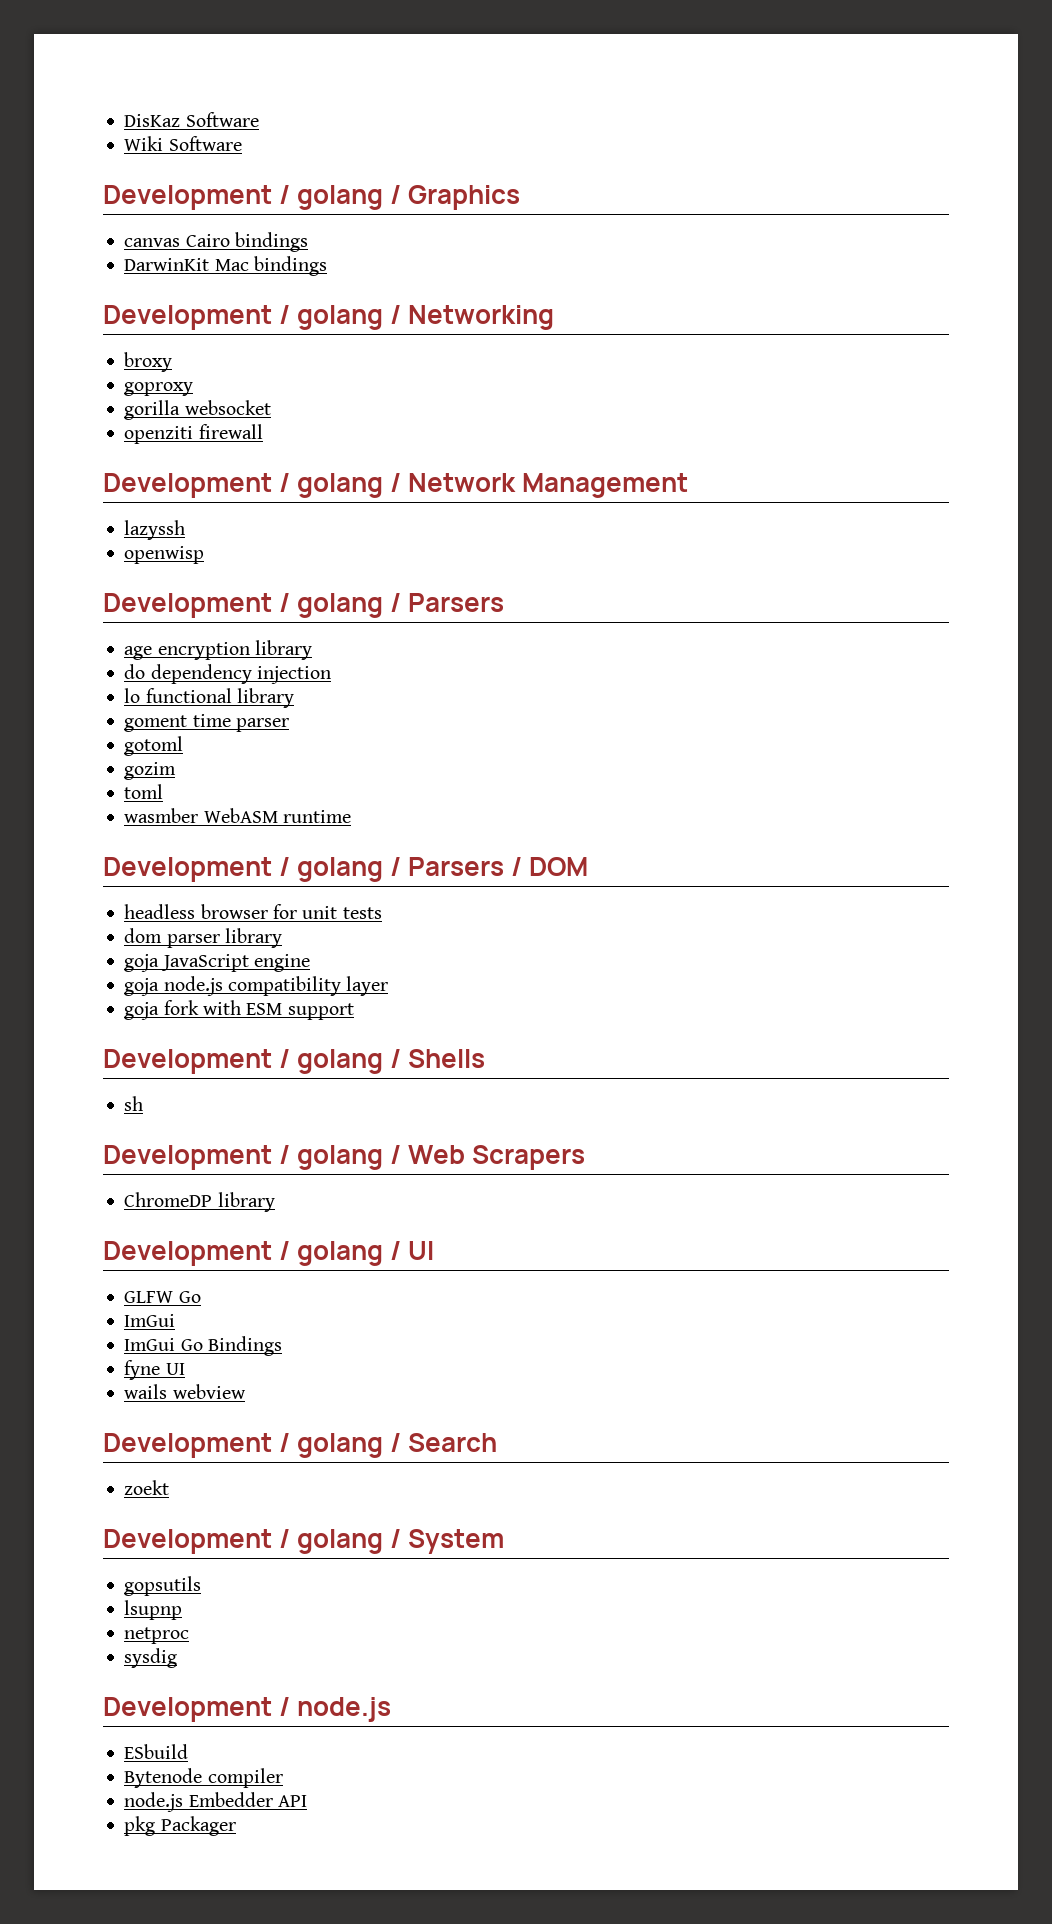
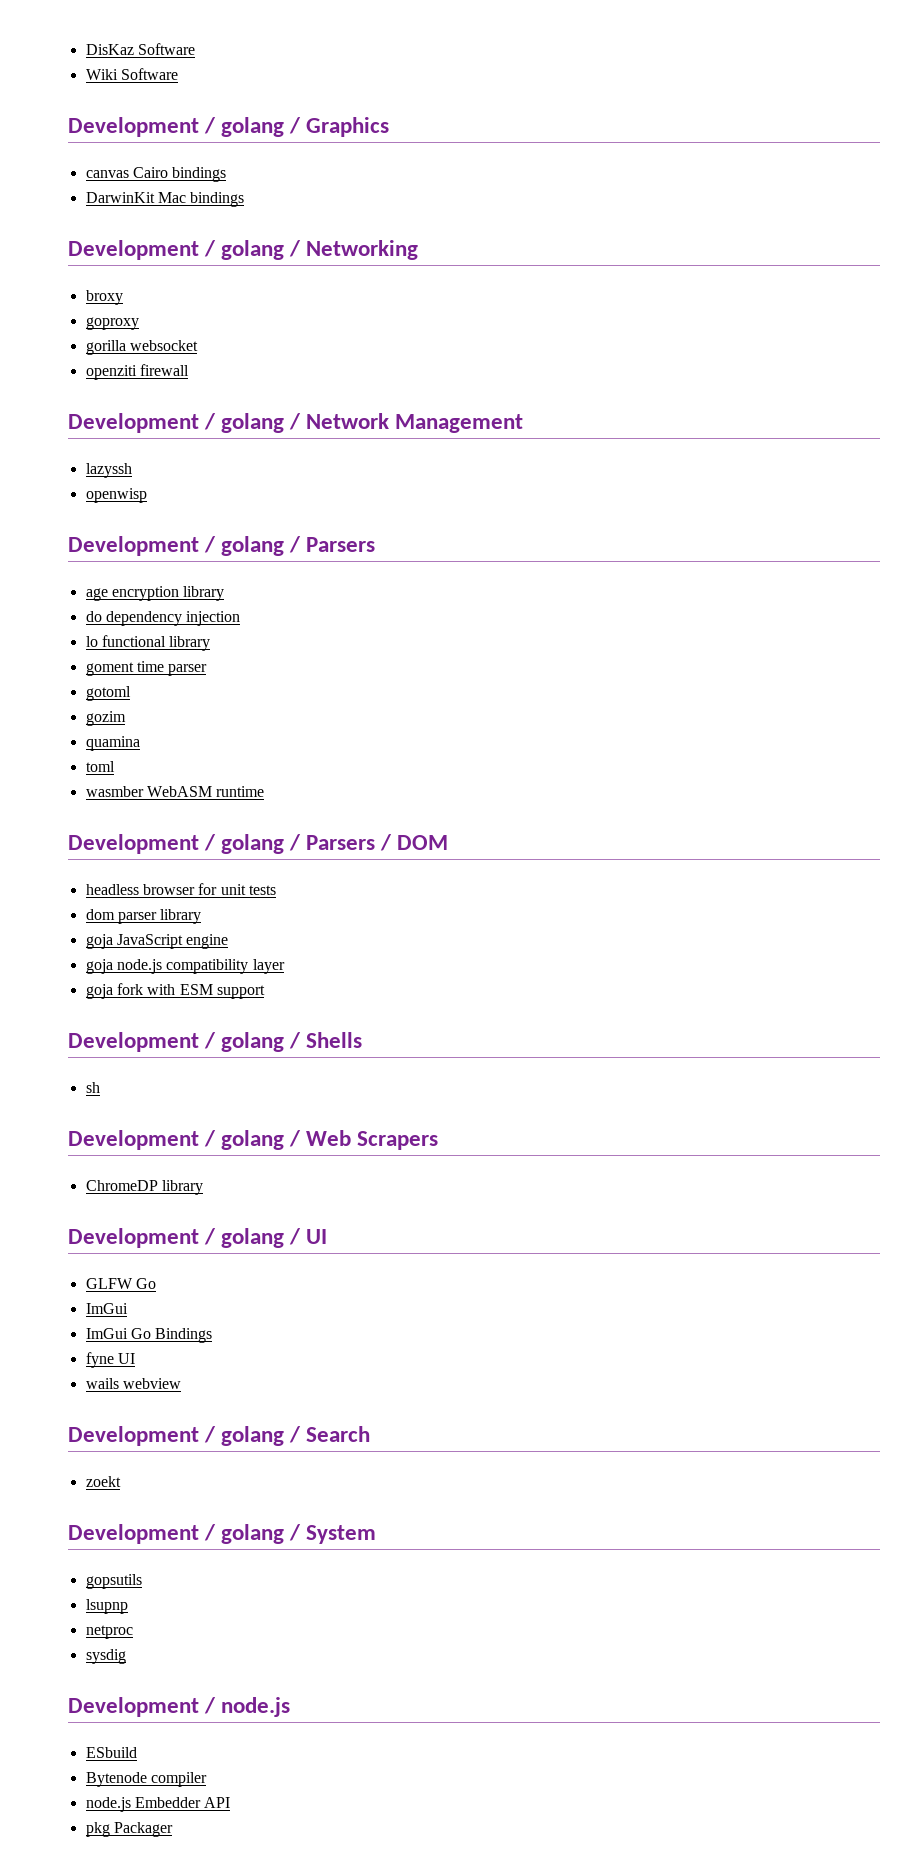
+ quamina

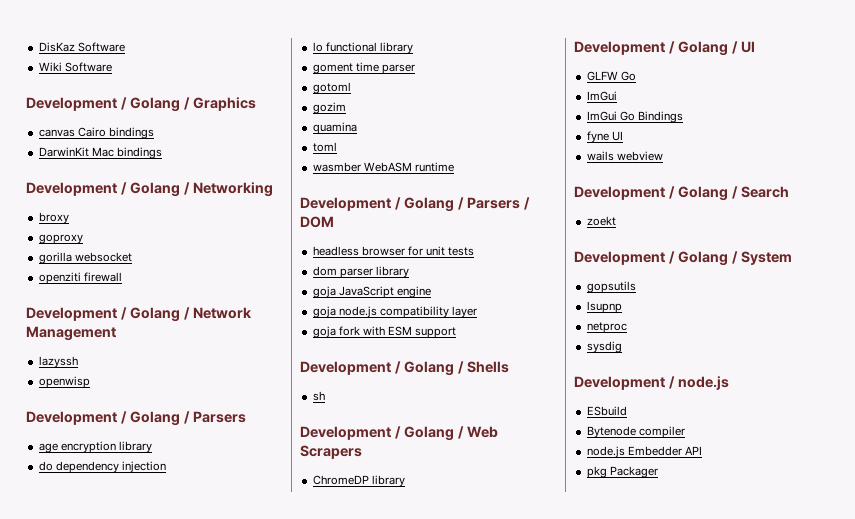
- Development / golang / Graphics
+ Development / Golang / Graphics
- Development / golang / Networking
+ Development / Golang / Networking
- Development / golang / Network Management
+ Development / Golang / Network Management
  openwisp
- Development / golang / Parsers
+ Development / Golang / Parsers
- Development / golang / Parsers / DOM
+ Development / Golang / Parsers / DOM
- Development / golang / Shells
+ Development / Golang / Shells
- Development / golang / Web Scrapers
+ Development / Golang / Web Scrapers
- Development / golang / UI
+ Development / Golang / UI
- Development / golang / Search
+ Development / Golang / Search
- Development / golang / System
+ Development / Golang / System

